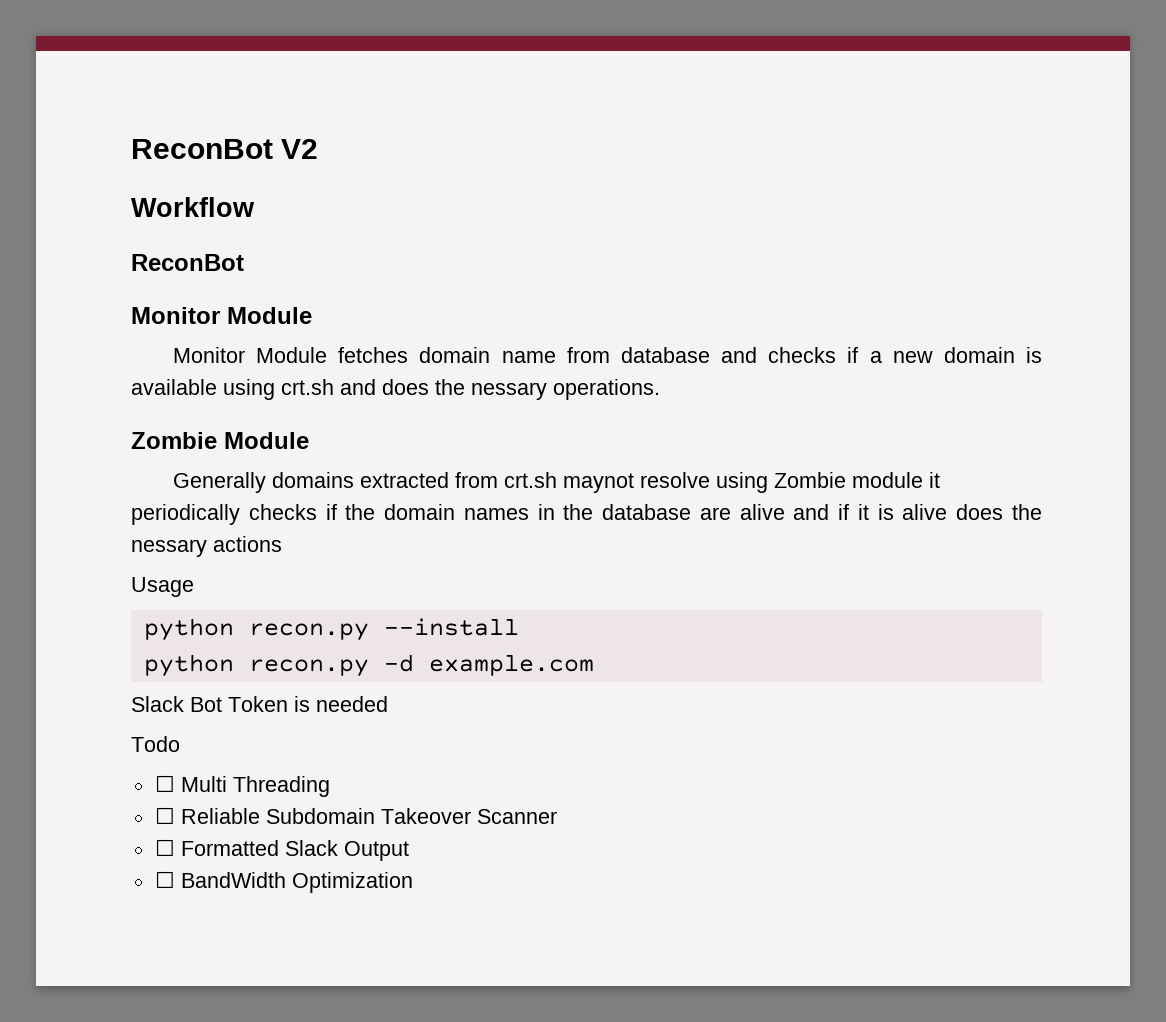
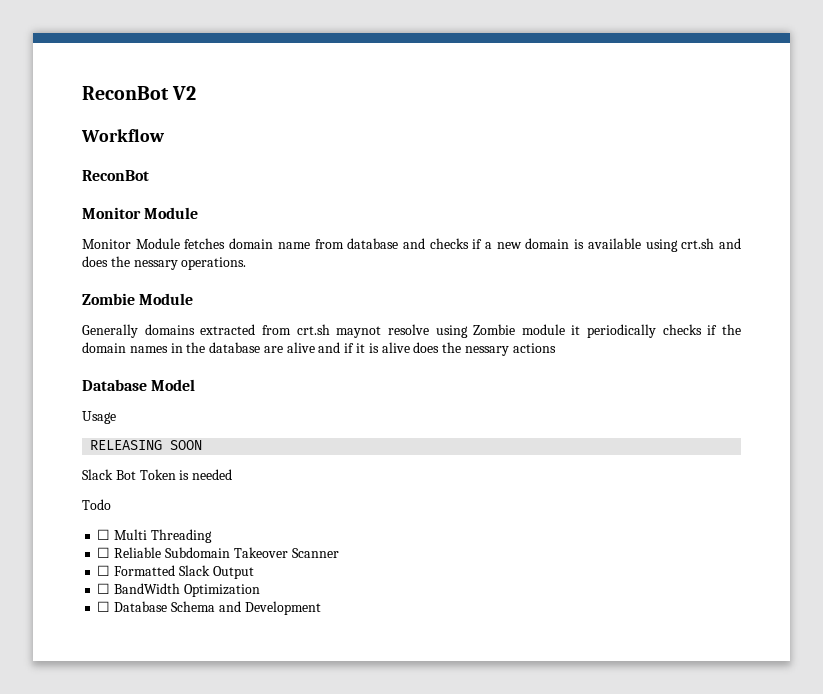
+ Database Model
- python recon.py --install
- python recon.py -d example.com
+ RELEASING SOON
+ ☐ Database Schema and Development

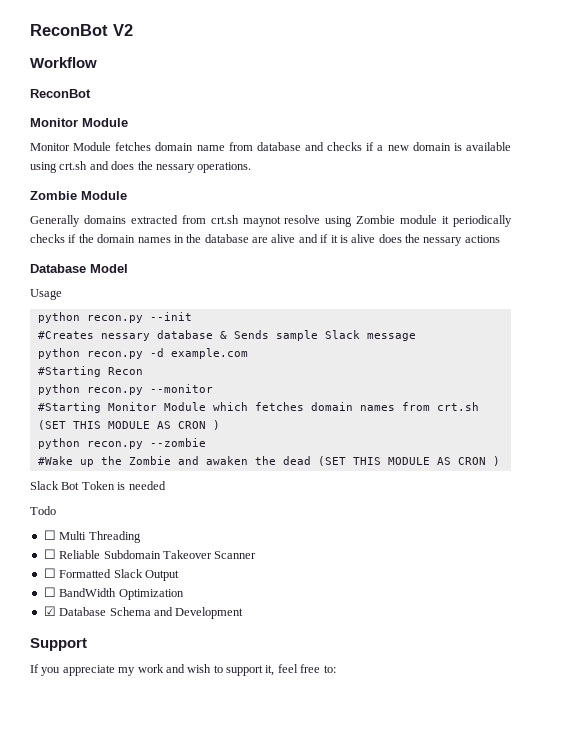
- RELEASING SOON
+ python recon.py --init
+ #Creates nessary database & Sends sample Slack message
+ python recon.py -d example.com
+ #Starting Recon
+ python recon.py --monitor
+ #Starting Monitor Module which fetches domain names from crt.sh (SET THIS MODULE AS CRON )
+ python recon.py --zombie
+ #Wake up the Zombie and awaken the dead (SET THIS MODULE AS CRON )
- ☐ Database Schema and Development
+ ☑ Database Schema and Development
+ Support
+ If you appreciate my work and wish to support it, feel free to:

